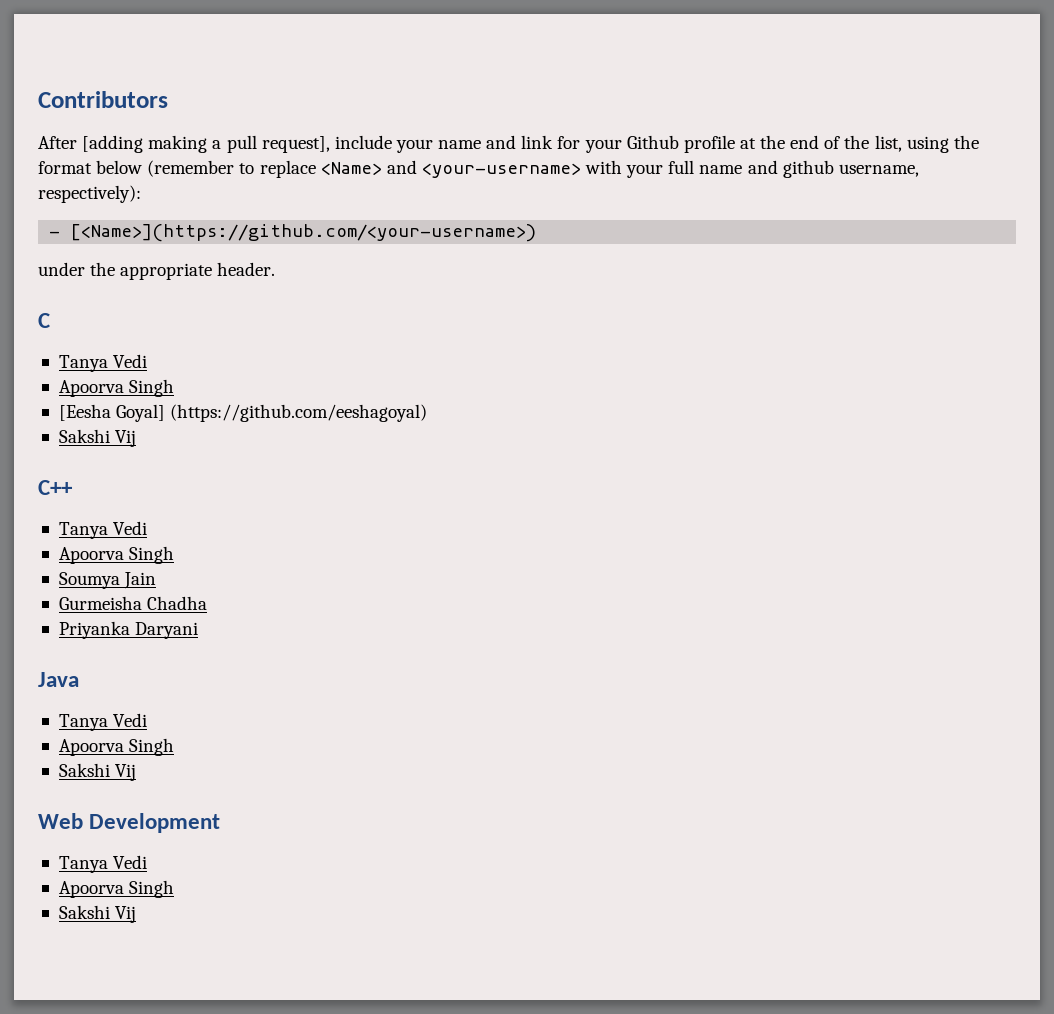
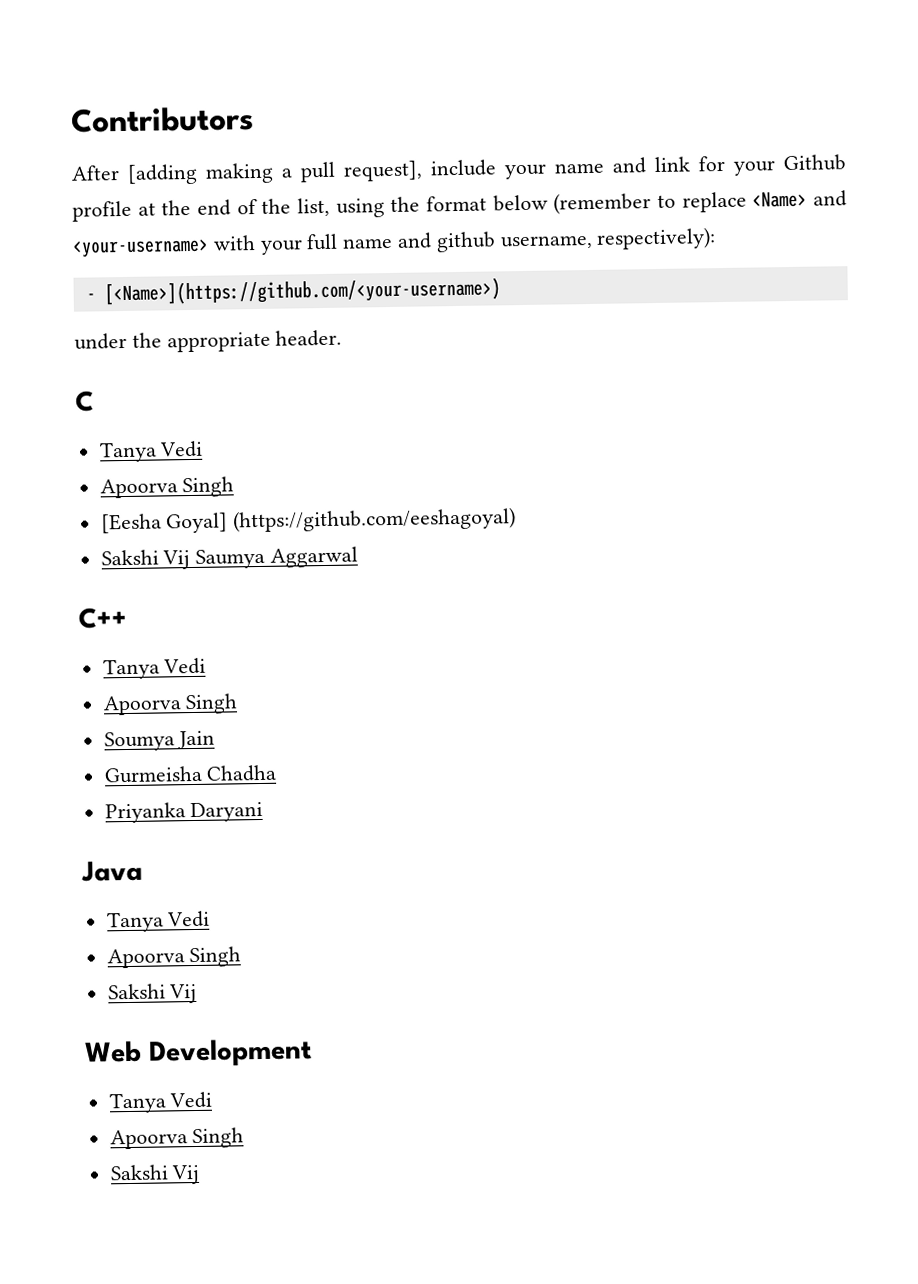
  [Eesha Goyal] (https://github.com/eeshagoyal)
- Sakshi Vij
+ Sakshi Vij Saumya Aggarwal

